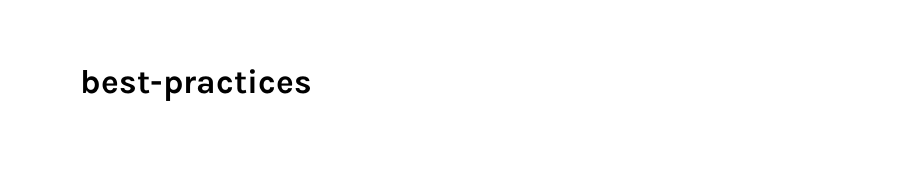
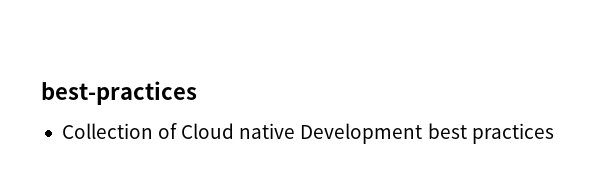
+ Collection of Cloud native Development best practices

